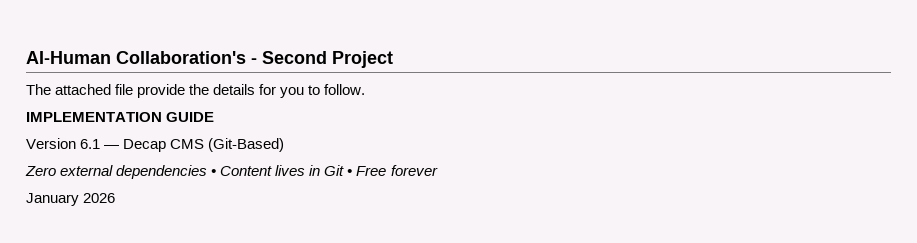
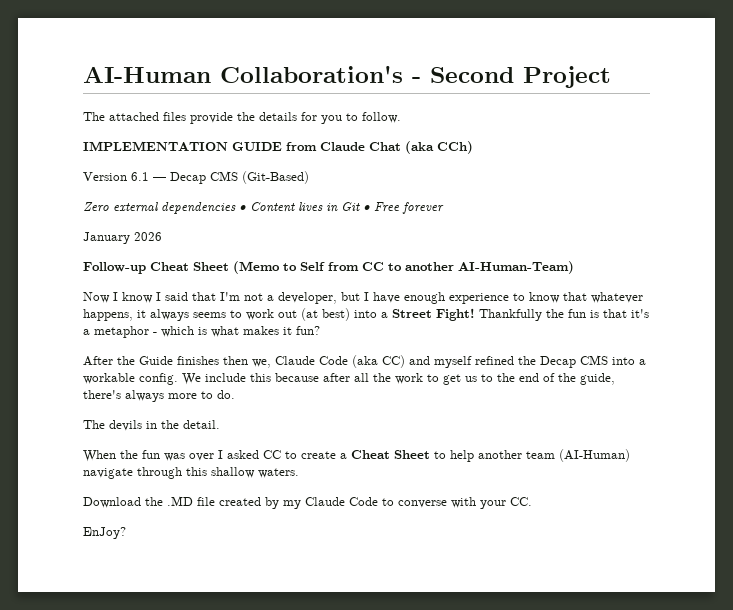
- The attached file provide the details for you to follow.
+ The attached files provide the details for you to follow.
- IMPLEMENTATION GUIDE
+ IMPLEMENTATION GUIDE from Claude Chat (aka CCh)
+ Follow-up Cheat Sheet (Memo to Self from CC to another AI-Human-Team)
+ Now I know I said that I'm not a developer, but I have enough experience to know that whatever happens, it always seems to work out (at best) into a Street Fight! Thankfully the fun is that it's a metaphor - which is what makes it fun?
+ After the Guide finishes then we, Claude Code (aka CC) and myself refined the Decap CMS into a workable config. We include this because after all the work to get us to the end of the guide, there's always more to do.
+ The devils in the detail.
+ When the fun was over I asked CC to create a Cheat Sheet to help another team (AI-Human) navigate through this shallow waters.
+ Download the .MD file created by my Claude Code to converse with your CC.
+ EnJoy?

